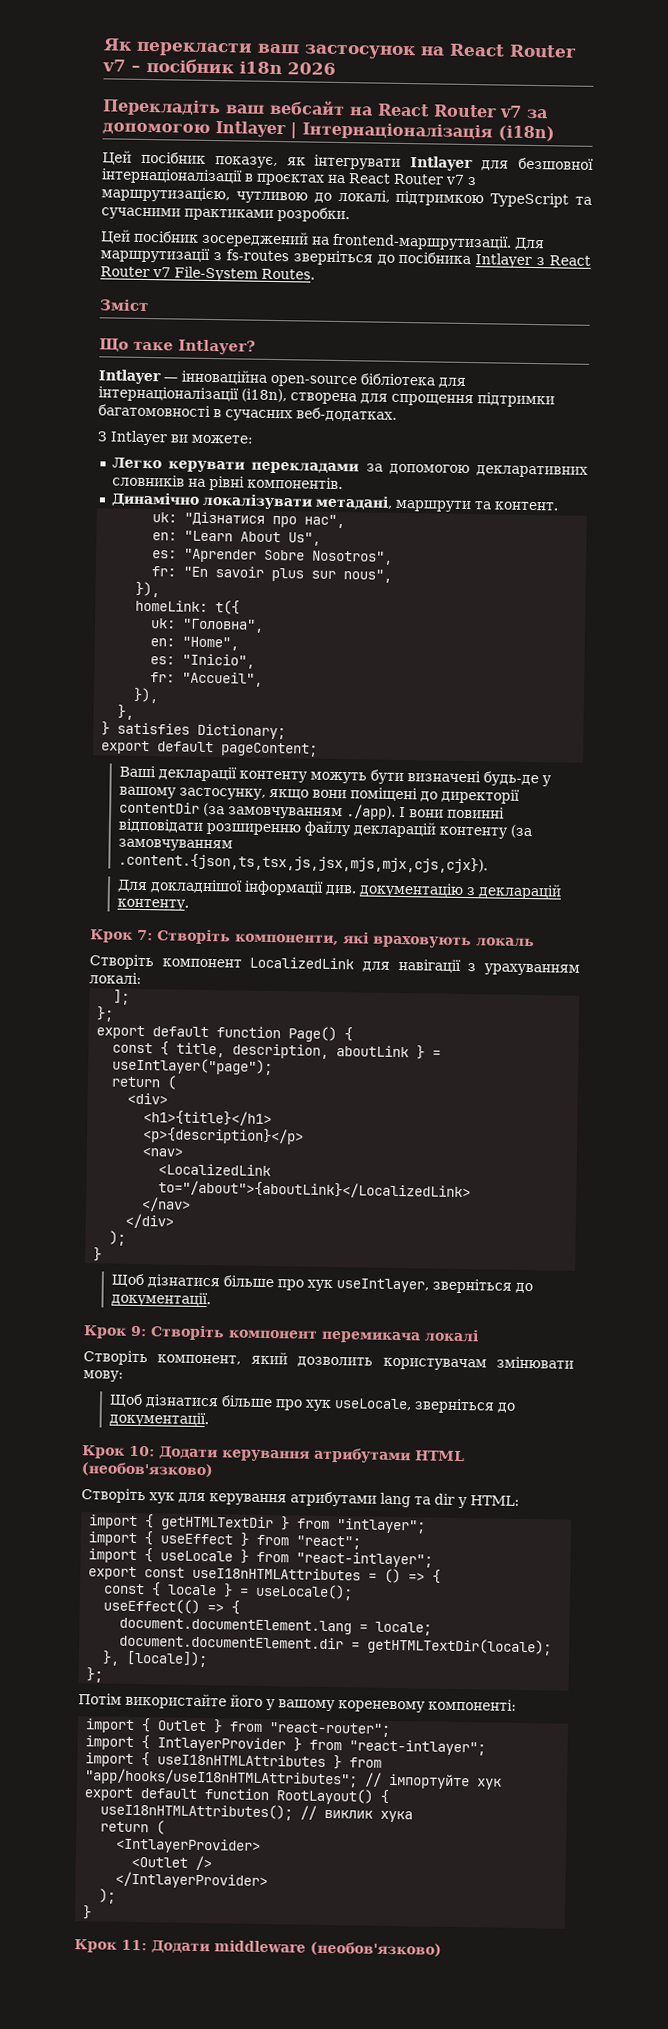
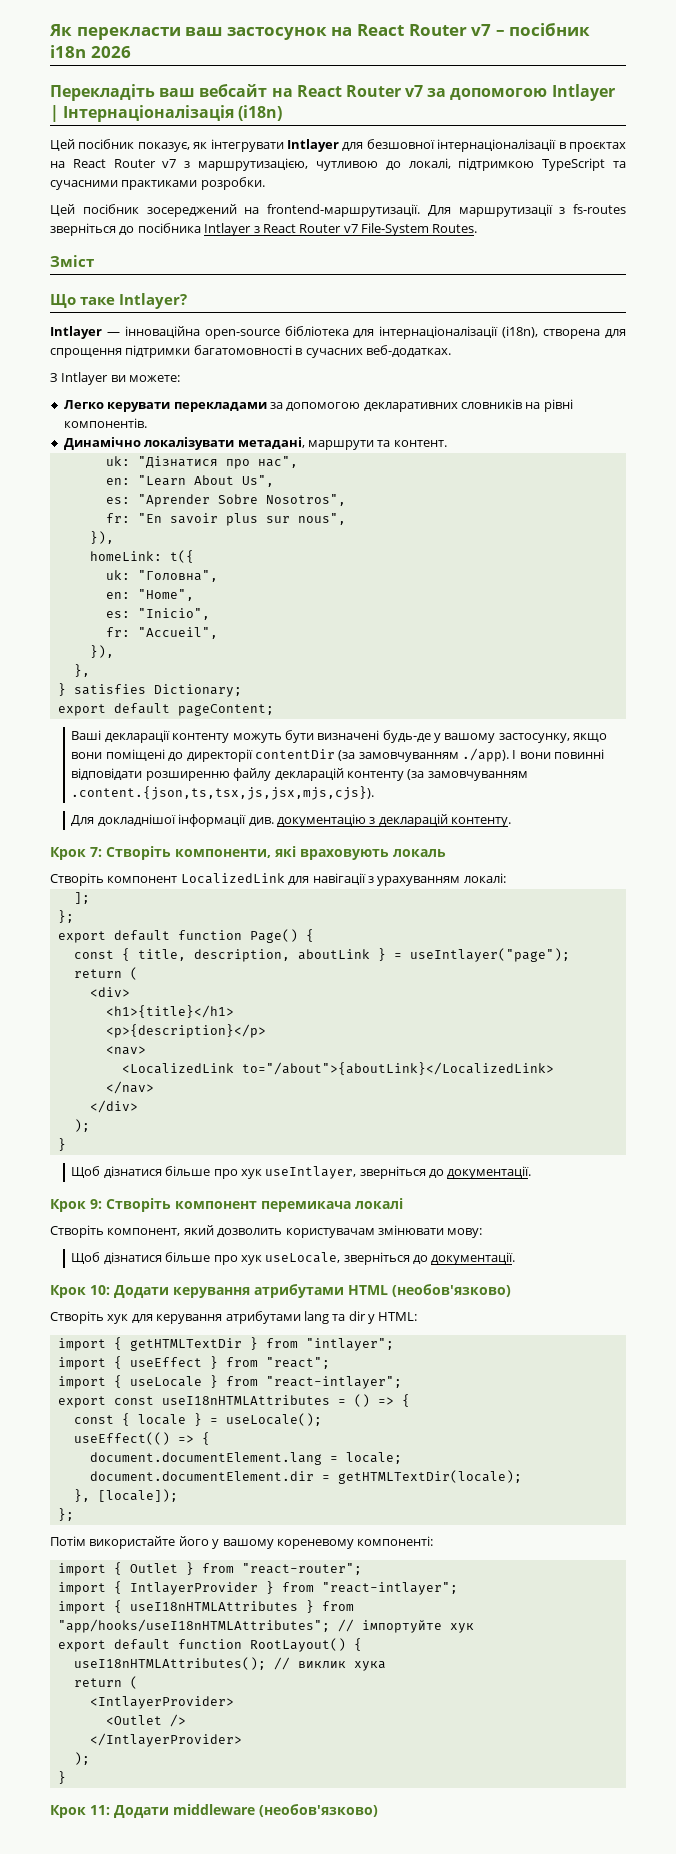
- Ваші декларації контенту можуть бути визначені будь-де у вашому застосунку, якщо вони поміщені до директорії contentDir (за замовчуванням ./app). І вони повинні відповідати розширенню файлу декларацій контенту (за замовчуванням .content.{json,ts,tsx,js,jsx,mjs,mjx,cjs,cjx}).
+ Ваші декларації контенту можуть бути визначені будь-де у вашому застосунку, якщо вони поміщені до директорії contentDir (за замовчуванням ./app). І вони повинні відповідати розширенню файлу декларацій контенту (за замовчуванням .content.{json,ts,tsx,js,jsx,mjs,cjs}).

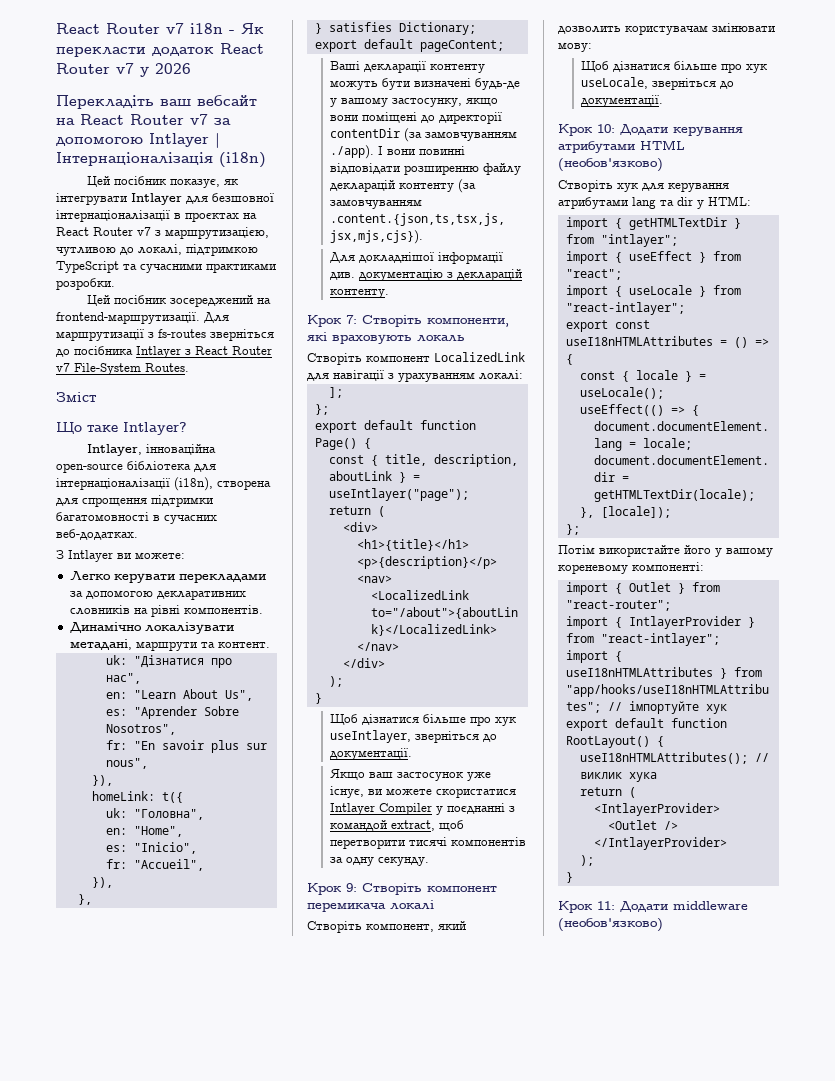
- Як перекласти ваш застосунок на React Router v7 – посібник i18n 2026
+ React Router v7 i18n - Як перекласти додаток React Router v7 у 2026
- Intlayer — інноваційна open-source бібліотека для інтернаціоналізації (i18n), створена для спрощення підтримки багатомовності в сучасних веб-додатках.
+ Intlayer, інноваційна open-source бібліотека для інтернаціоналізації (i18n), створена для спрощення підтримки багатомовності в сучасних веб-додатках.
+ Якщо ваш застосунок уже існує, ви можете скористатися Intlayer Compiler у поєднанні з командой extract, щоб перетворити тисячі компонентів за одну секунду.

